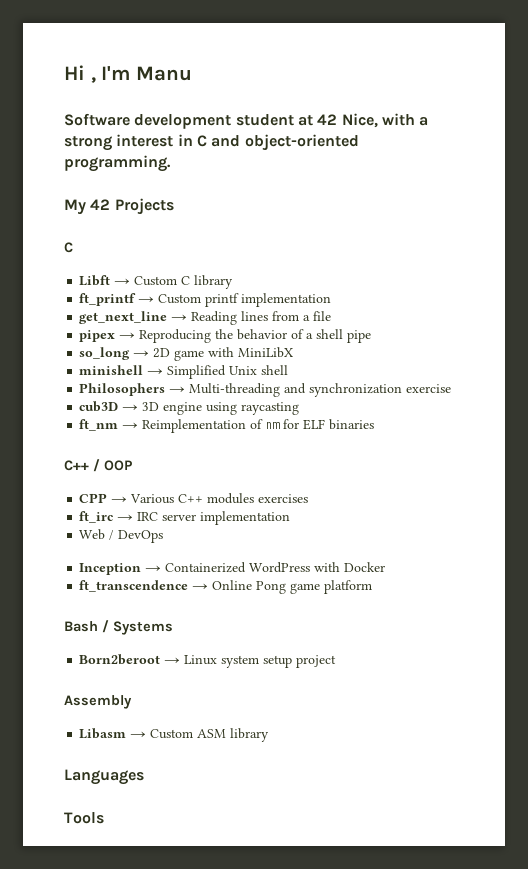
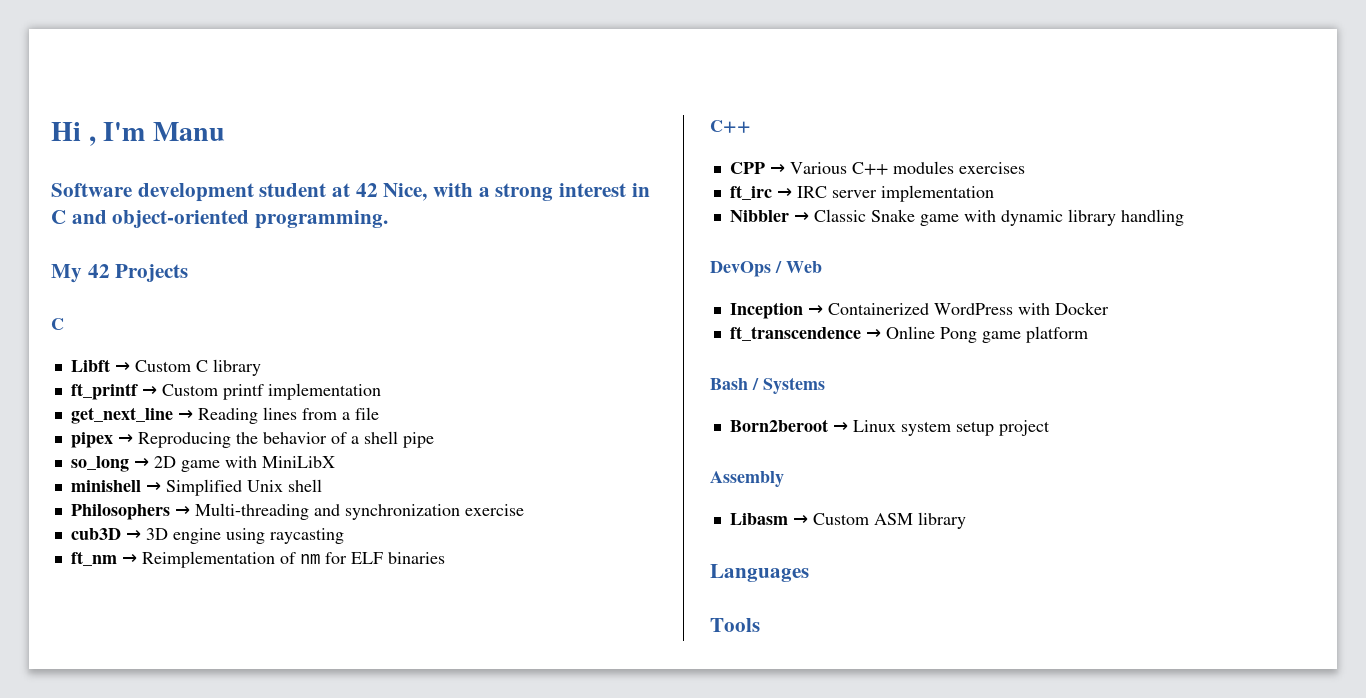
  ft_nm → Reimplementation of nm for ELF binaries
- C++ / OOP
+ C++
- Web / DevOps
+ Nibbler → Classic Snake game with dynamic library handling
+ DevOps / Web

